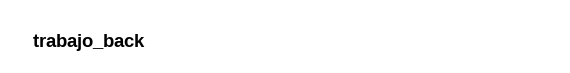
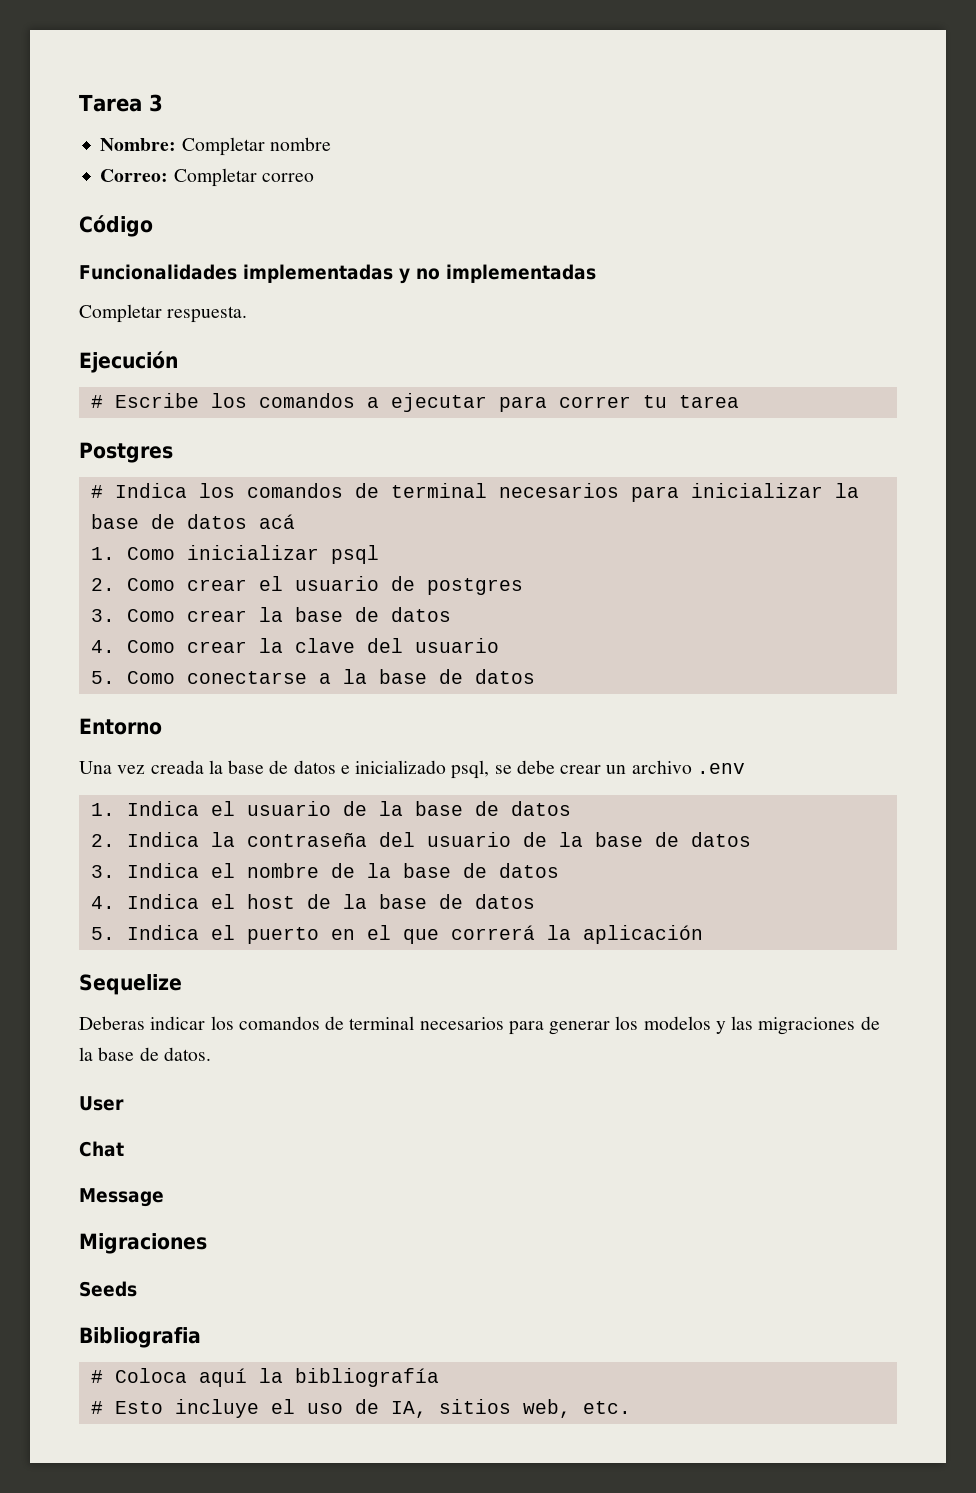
- trabajo_back
+ Tarea 3
+ Nombre: Completar nombre
+ Correo: Completar correo
+ Código
+ Funcionalidades implementadas y no implementadas
+ Completar respuesta.
+ Ejecución
+ # Escribe los comandos a ejecutar para correr tu tarea
+ Postgres
+ # Indica los comandos de terminal necesarios para inicializar la base de datos acá
+ 1. Como inicializar psql
+ 2. Como crear el usuario de postgres
+ 3. Como crear la base de datos
+ 4. Como crear la clave del usuario
+ 5. Como conectarse a la base de datos
+ Entorno
+ Una vez creada la base de datos e inicializado psql, se debe crear un archivo .env
+ 1. Indica el usuario de la base de datos
+ 2. Indica la contraseña del usuario de la base de datos
+ 3. Indica el nombre de la base de datos
+ 4. Indica el host de la base de datos
+ 5. Indica el puerto en el que correrá la aplicación
+ Sequelize
+ Deberas indicar los comandos de terminal necesarios para generar los modelos y las migraciones de la base de datos.
+ User
+ Chat
+ Message
+ Migraciones
+ Seeds
+ Bibliografia
+ # Coloca aquí la bibliografía
+ # Esto incluye el uso de IA, sitios web, etc.

